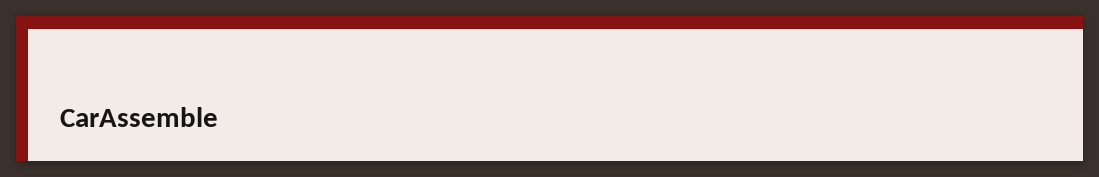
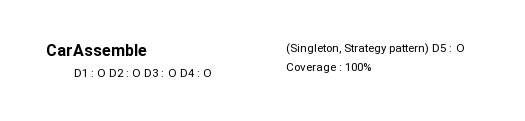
+ D1 : O D2 : O D3 : O D4 : O (Singleton, Strategy pattern) D5 : O
+ Coverage : 100%

